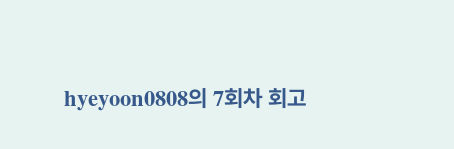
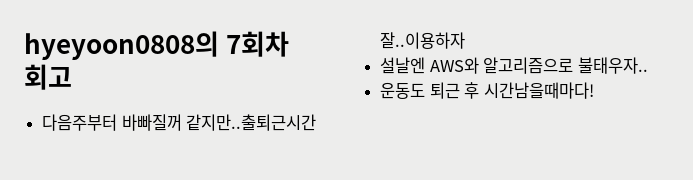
+ 다음주부터 바빠질꺼 같지만..출퇴근시간 잘..이용하자
+ 설날엔 AWS와 알고리즘으로 불태우자..
+ 운동도 퇴근 후 시간남을때마다!

